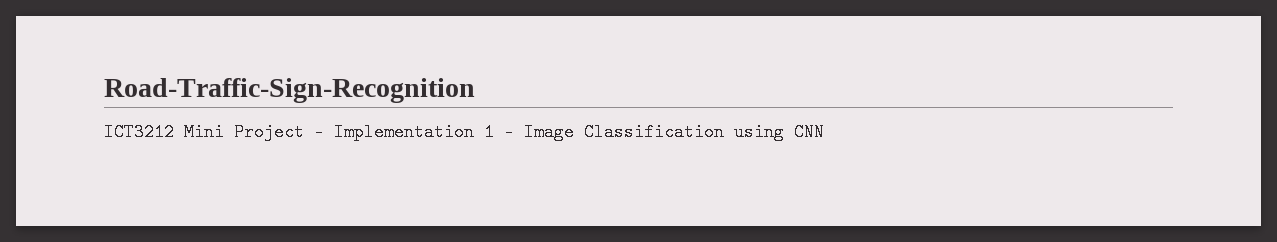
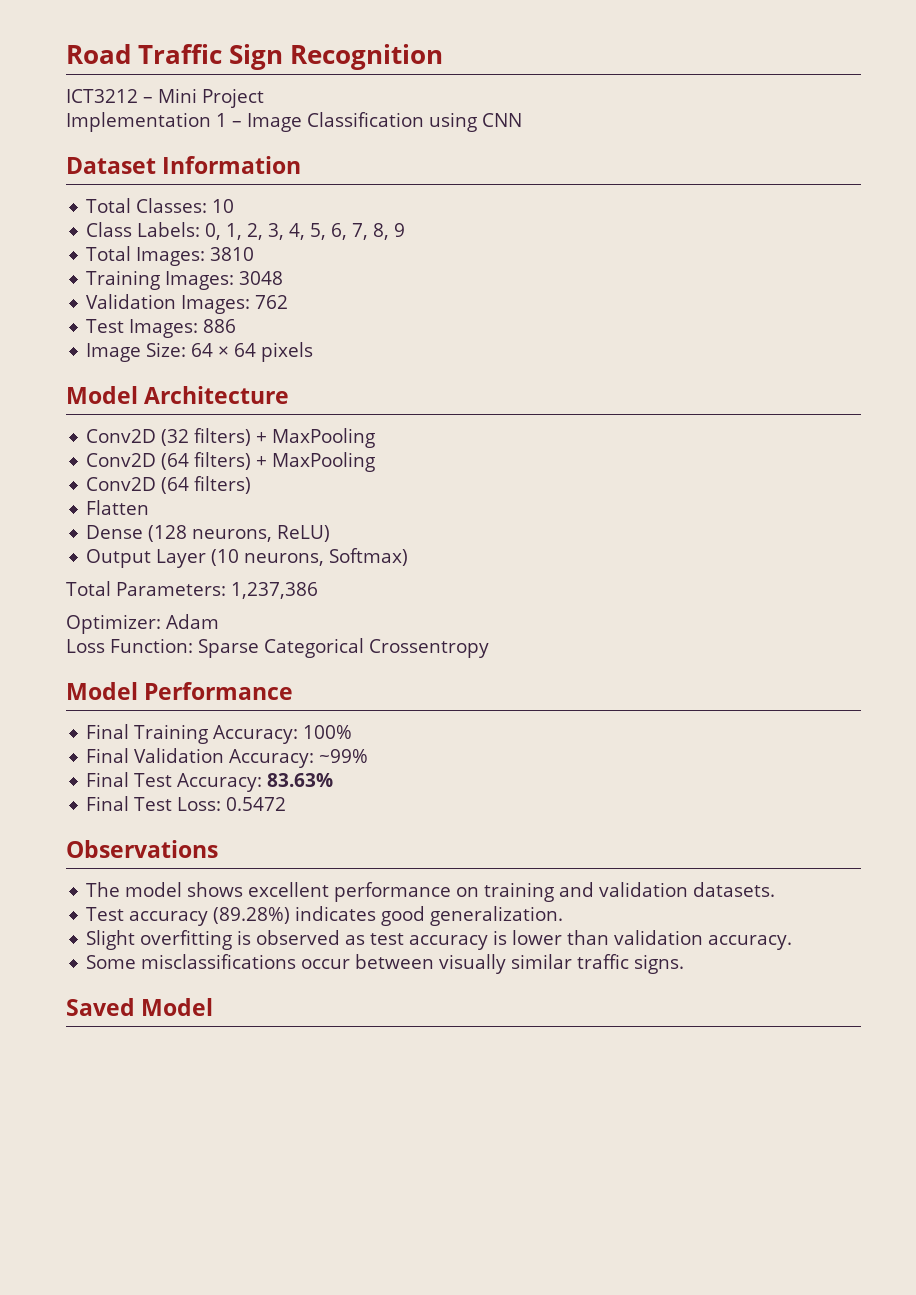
- Road-Traffic-Sign-Recognition
+ Road Traffic Sign Recognition
- ICT3212 Mini Project - Implementation 1 – Image Classification using CNN
+ ICT3212 – Mini Project
+ Implementation 1 – Image Classification using CNN
+ Dataset Information
+ Total Classes: 10
+ Class Labels: 0, 1, 2, 3, 4, 5, 6, 7, 8, 9
+ Total Images: 3810
+ Training Images: 3048
+ Validation Images: 762
+ Test Images: 886
+ Image Size: 64 × 64 pixels
+ Model Architecture
+ Conv2D (32 filters) + MaxPooling
+ Conv2D (64 filters) + MaxPooling
+ Conv2D (64 filters)
+ Flatten
+ Dense (128 neurons, ReLU)
+ Output Layer (10 neurons, Softmax)
+ Total Parameters: 1,237,386
+ Optimizer: Adam
+ Loss Function: Sparse Categorical Crossentropy
+ Model Performance
+ Final Training Accuracy: 100%
+ Final Validation Accuracy: ~99%
+ Final Test Accuracy: 83.63%
+ Final Test Loss: 0.5472
+ Observations
+ The model shows excellent performance on training and validation datasets.
+ Test accuracy (89.28%) indicates good generalization.
+ Slight overfitting is observed as test accuracy is lower than validation accuracy.
+ Some misclassifications occur between visually similar traffic signs.
+ Saved Model

